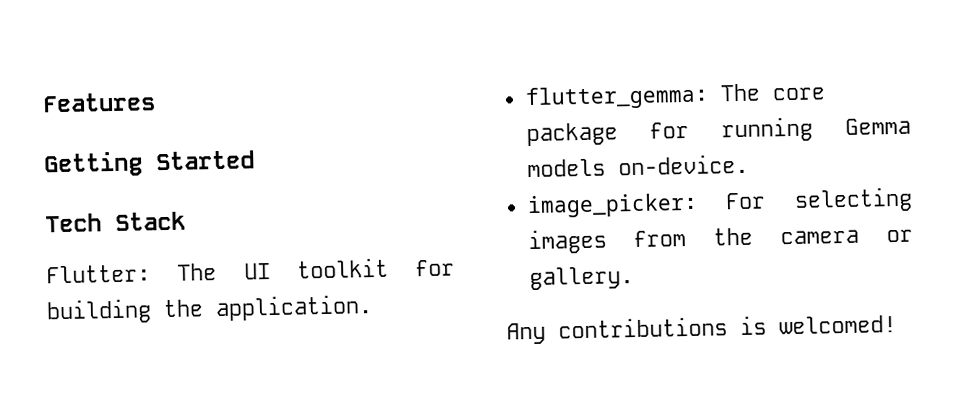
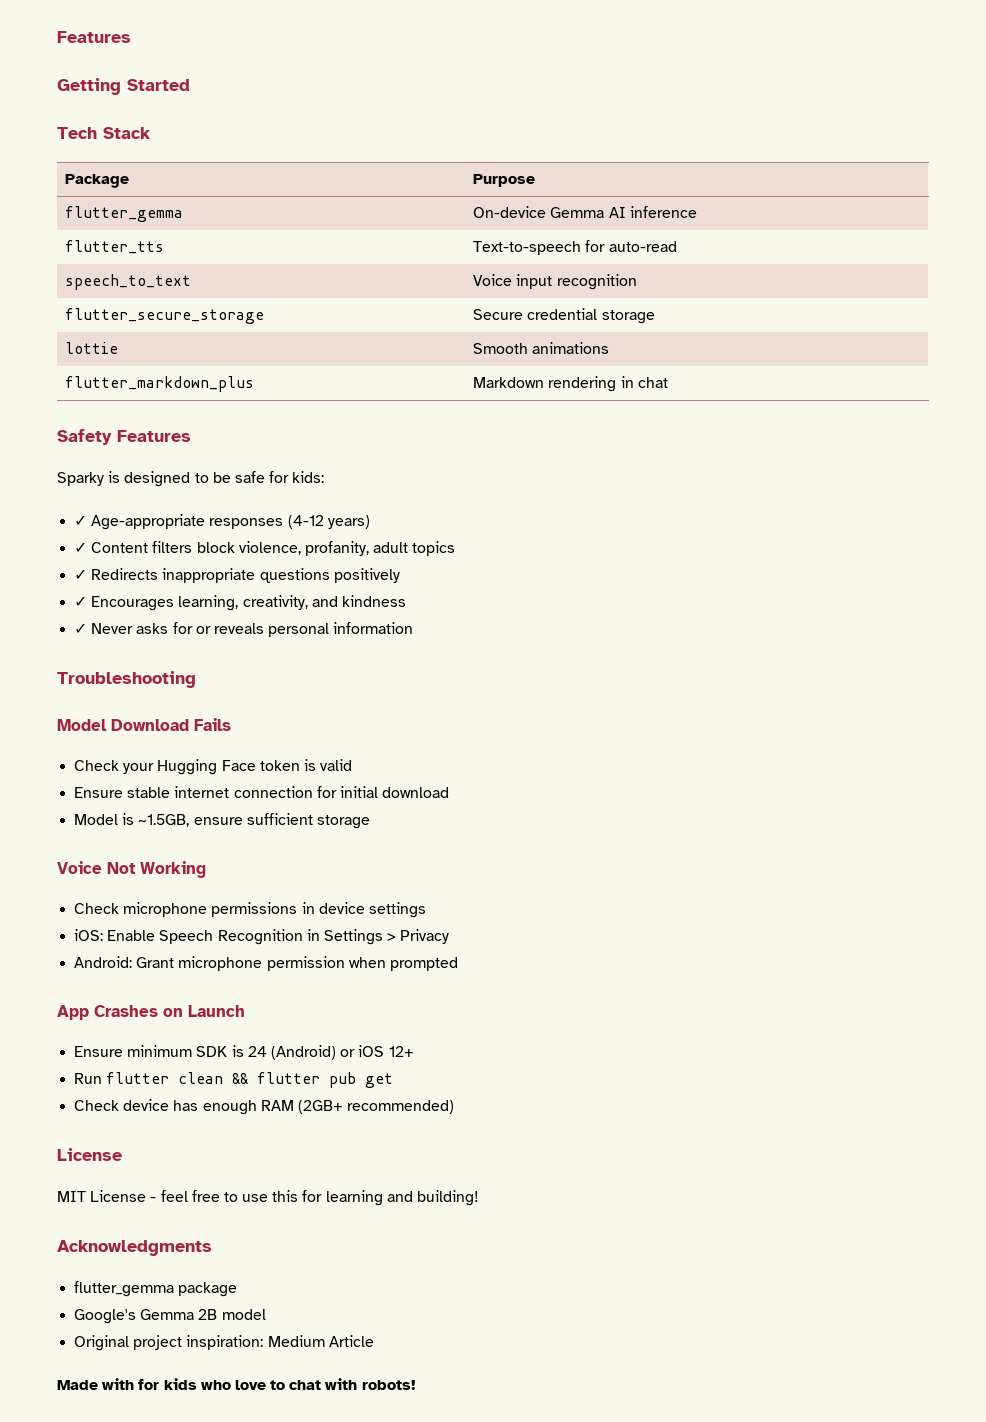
- Flutter: The UI toolkit for building the application.
- flutter_gemma: The core package for running Gemma models on-device.
- image_picker: For selecting images from the camera or gallery.
- Any contributions is welcomed!
+ Package | Purpose
+ flutter_gemma | On-device Gemma AI inference
+ flutter_tts | Text-to-speech for auto-read
+ speech_to_text | Voice input recognition
+ flutter_secure_storage | Secure credential storage
+ lottie | Smooth animations
+ flutter_markdown_plus | Markdown rendering in chat
+ Safety Features
+ Sparky is designed to be safe for kids:
+ ✓ Age-appropriate responses (4-12 years)
+ ✓ Content filters block violence, profanity, adult topics
+ ✓ Redirects inappropriate questions positively
+ ✓ Encourages learning, creativity, and kindness
+ ✓ Never asks for or reveals personal information
+ Troubleshooting
+ Model Download Fails
+ Check your Hugging Face token is valid
+ Ensure stable internet connection for initial download
+ Model is ~1.5GB, ensure sufficient storage
+ Voice Not Working
+ Check microphone permissions in device settings
+ iOS: Enable Speech Recognition in Settings > Privacy
+ Android: Grant microphone permission when prompted
+ App Crashes on Launch
+ Ensure minimum SDK is 24 (Android) or iOS 12+
+ Run flutter clean && flutter pub get
+ Check device has enough RAM (2GB+ recommended)
+ License
+ MIT License - feel free to use this for learning and building!
+ Acknowledgments
+ flutter_gemma package
+ Google's Gemma 2B model
+ Original project inspiration: Medium Article
+ Made with for kids who love to chat with robots!

